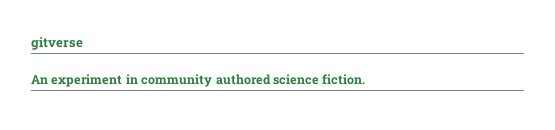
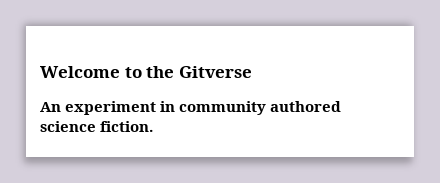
- gitverse
+ Welcome to the Gitverse

